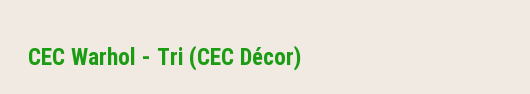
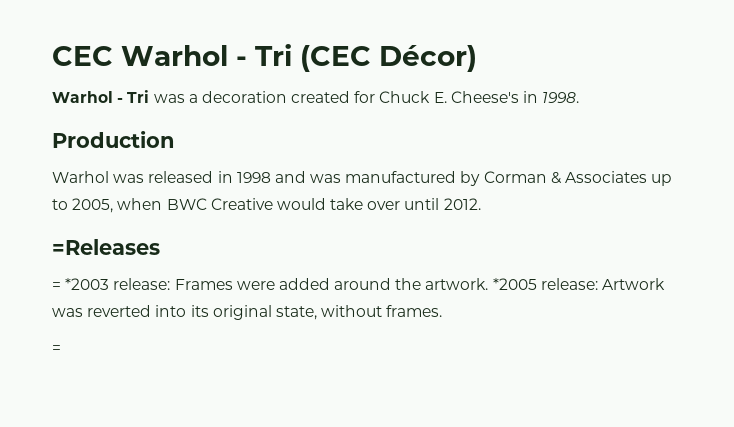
+ Warhol - Tri was a decoration created for Chuck E. Cheese's in 1998.
+ Production
+ Warhol was released in 1998 and was manufactured by Corman & Associates up to 2005, when BWC Creative would take over until 2012.
+ =Releases
+ = *2003 release: Frames were added around the artwork. *2005 release: Artwork was reverted into its original state, without frames.
+ =

